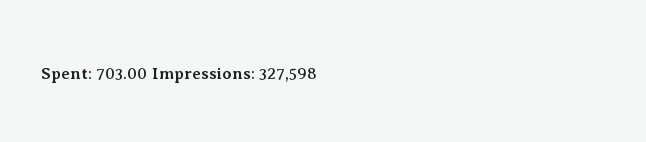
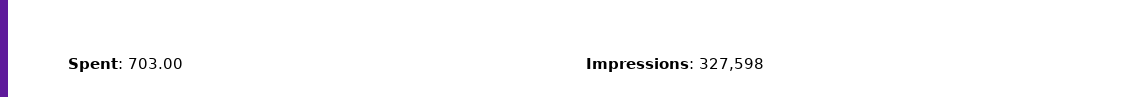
- Spent: 703.00 Impressions: 327,598
+ Spent: 703.00
+ Impressions: 327,598

